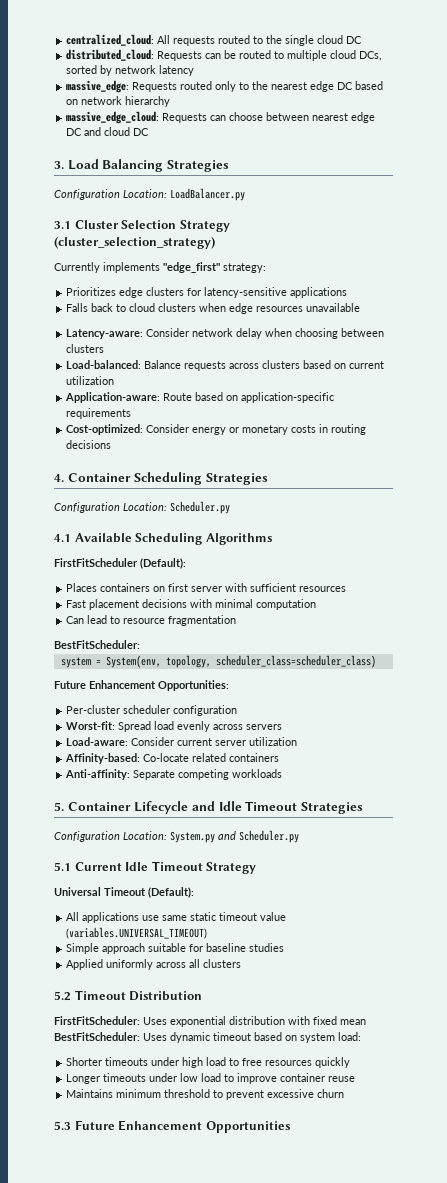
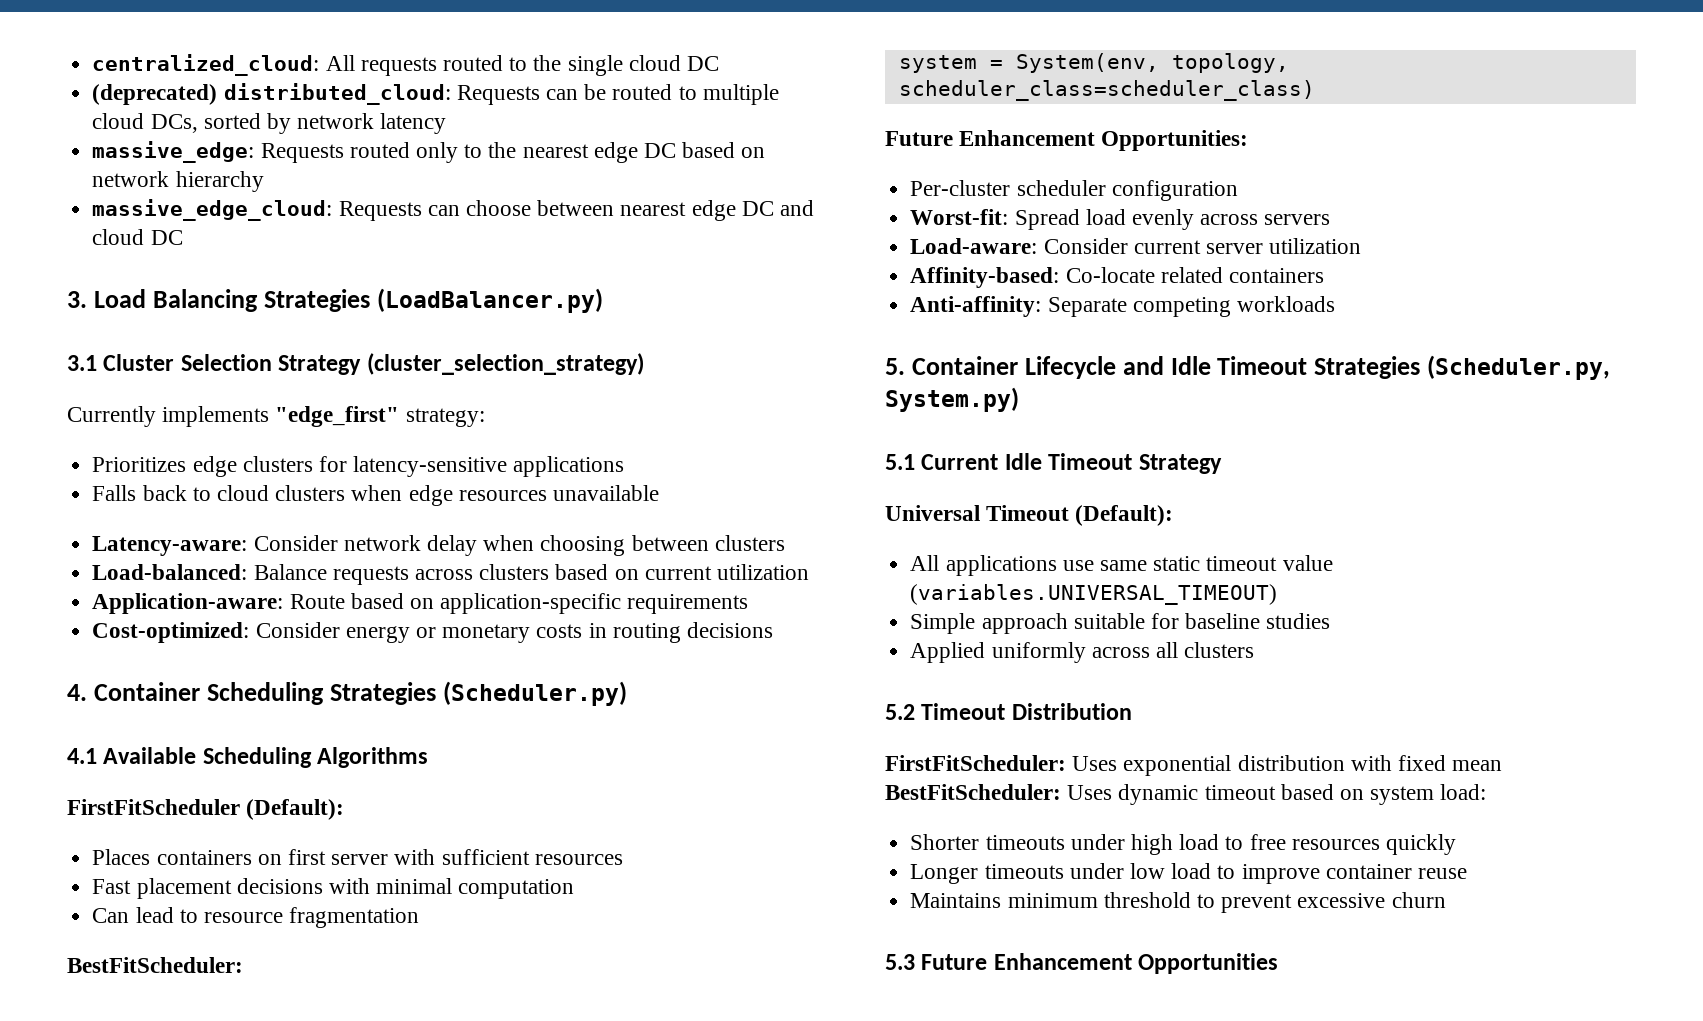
- distributed_cloud: Requests can be routed to multiple cloud DCs, sorted by network latency
+ (deprecated) distributed_cloud: Requests can be routed to multiple cloud DCs, sorted by network latency
- 3. Load Balancing Strategies
- Configuration Location: LoadBalancer.py
+ 3. Load Balancing Strategies (LoadBalancer.py)
- 4. Container Scheduling Strategies
- Configuration Location: Scheduler.py
+ 4. Container Scheduling Strategies (Scheduler.py)
- 5. Container Lifecycle and Idle Timeout Strategies
- Configuration Location: System.py and Scheduler.py
+ 5. Container Lifecycle and Idle Timeout Strategies (Scheduler.py, System.py)

